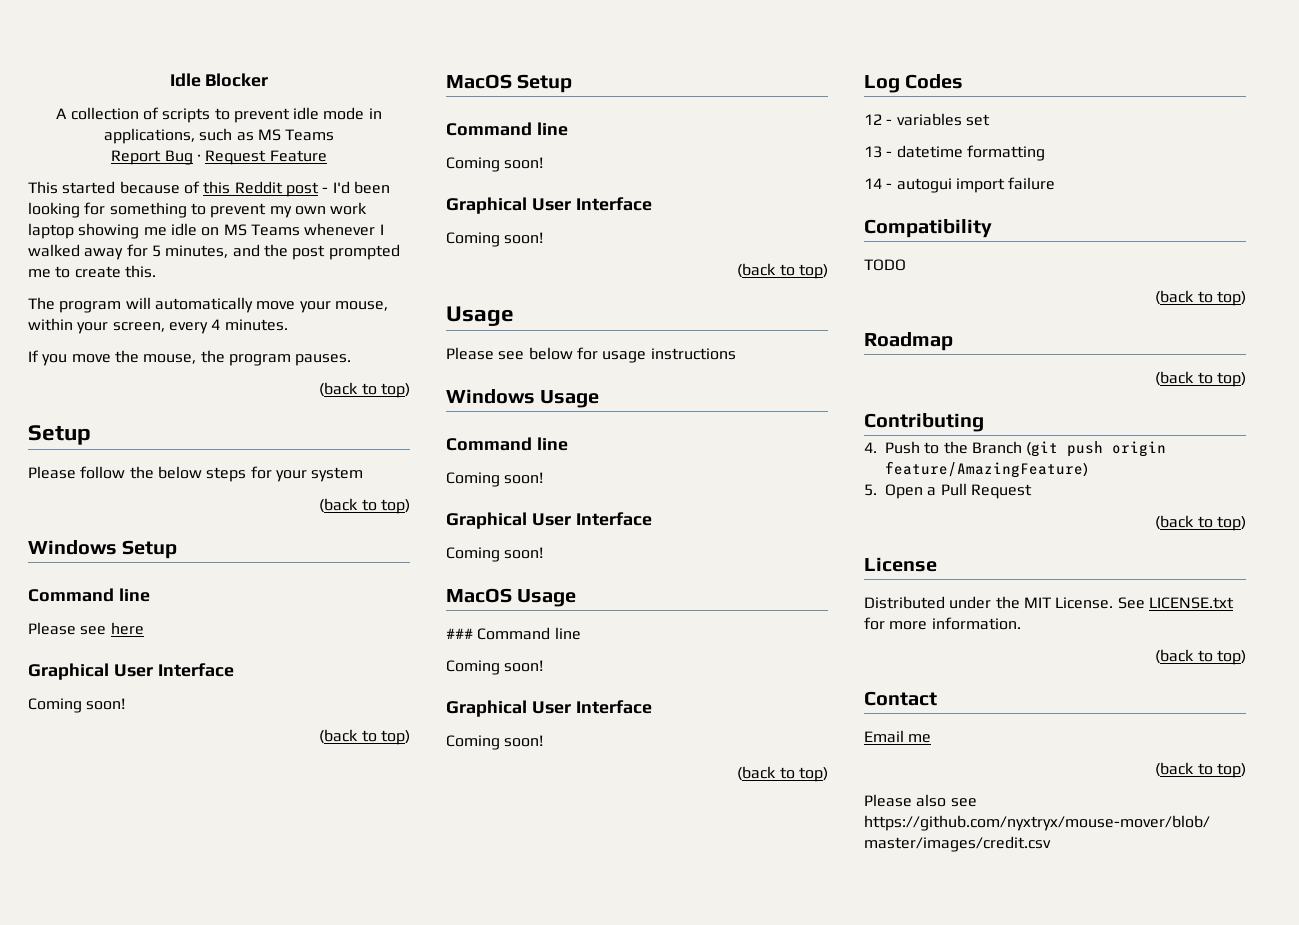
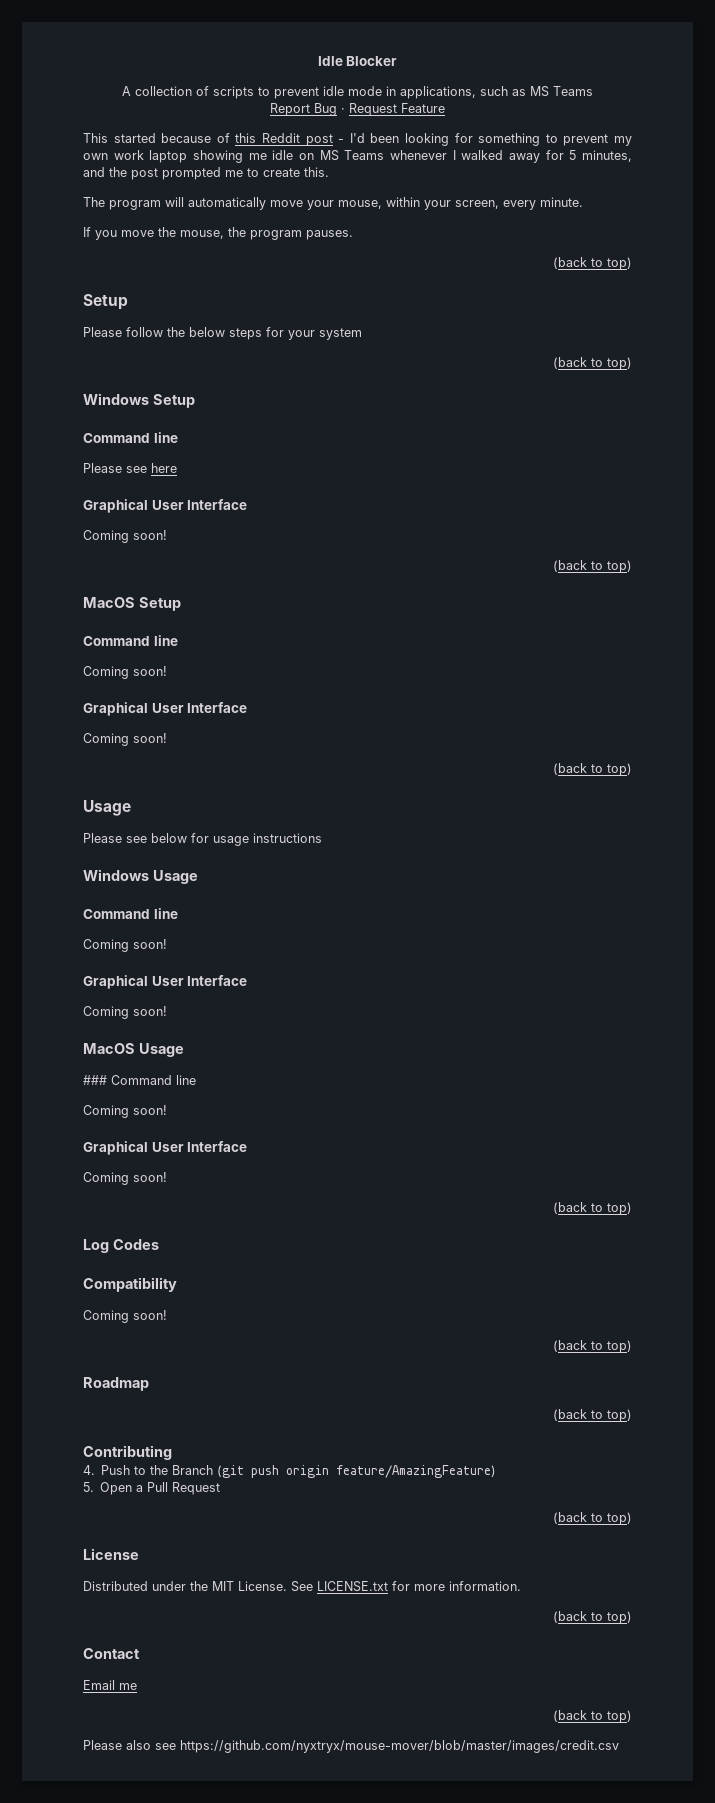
- The program will automatically move your mouse, within your screen, every 4 minutes.
+ The program will automatically move your mouse, within your screen, every minute.
- 12 - variables set
- 13 - datetime formatting
- 14 - autogui import failure
  Compatibility
- TODO
+ Coming soon!

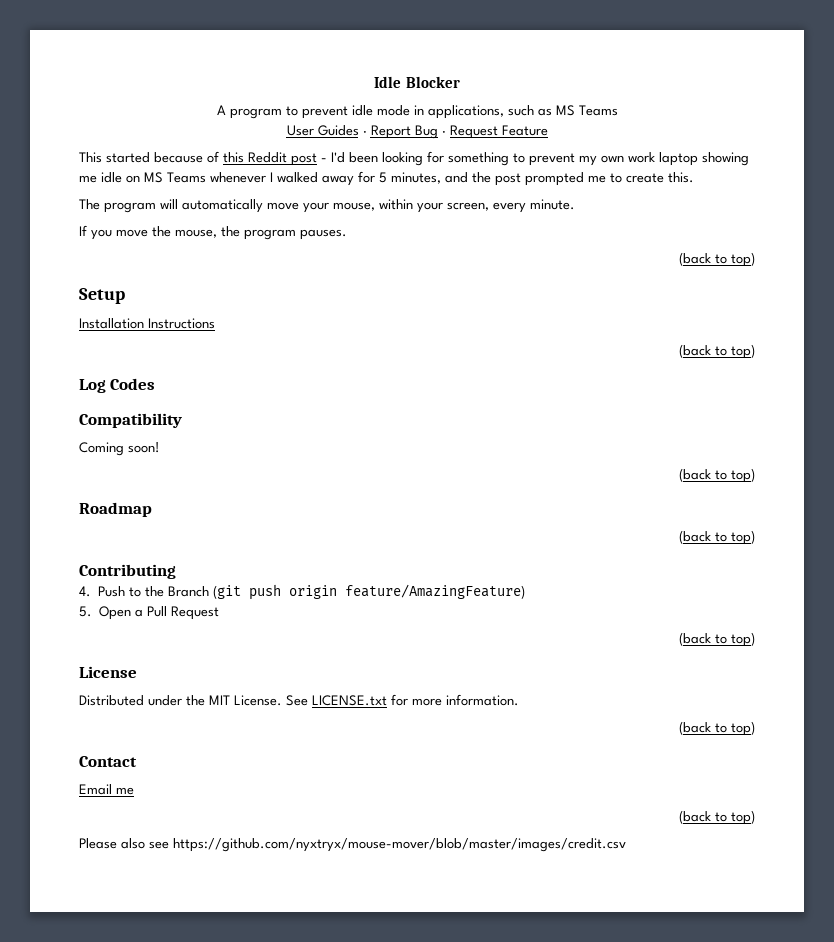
- A collection of scripts to prevent idle mode in applications, such as MS Teams
+ A program to prevent idle mode in applications, such as MS Teams
- Report Bug · Request Feature
+ User Guides · Report Bug · Request Feature
- Please follow the below steps for your system
- (back to top)
- Windows Setup
- Command line
- Please see here
- Graphical User Interface
- Coming soon!
- (back to top)
- MacOS Setup
- Command line
- Coming soon!
- Graphical User Interface
- Coming soon!
- (back to top)
- Usage
- Please see below for usage instructions
- Windows Usage
- Command line
- Coming soon!
- Graphical User Interface
- Coming soon!
- MacOS Usage
- ### Command line
- Coming soon!
- Graphical User Interface
- Coming soon!
+ Installation Instructions

